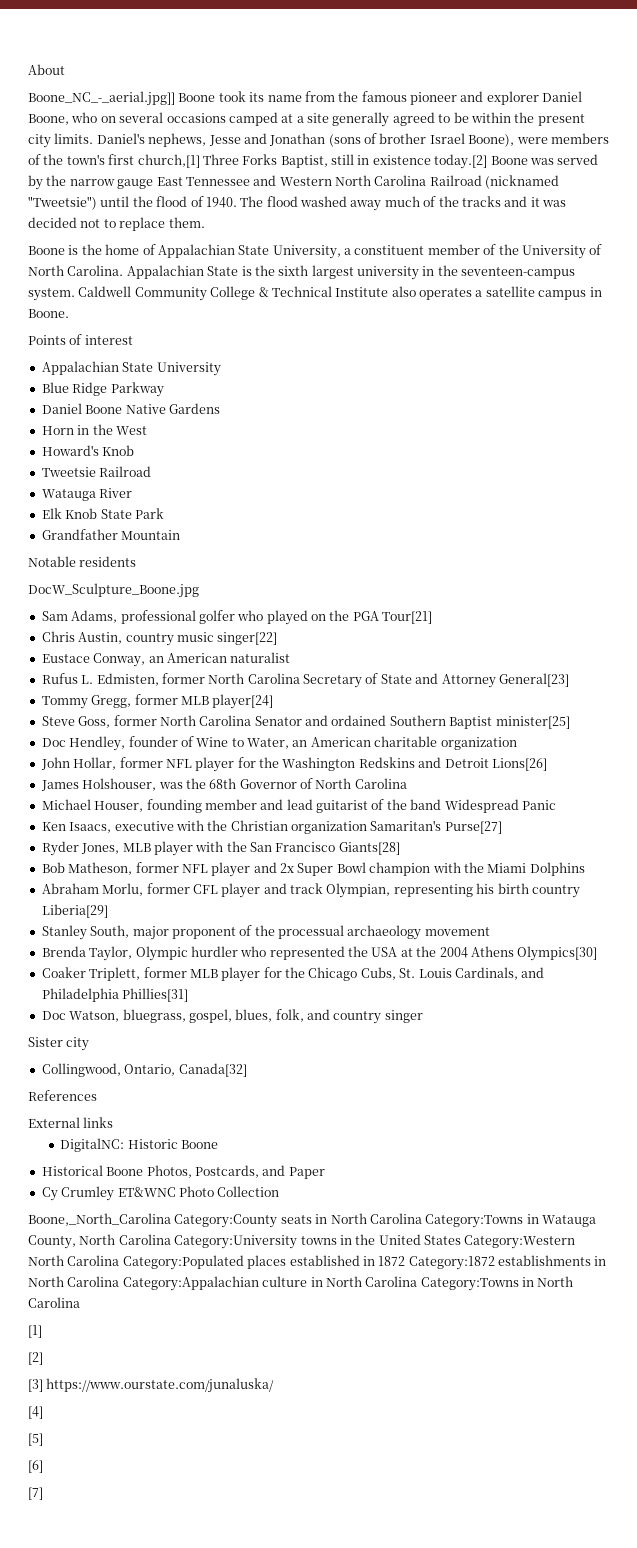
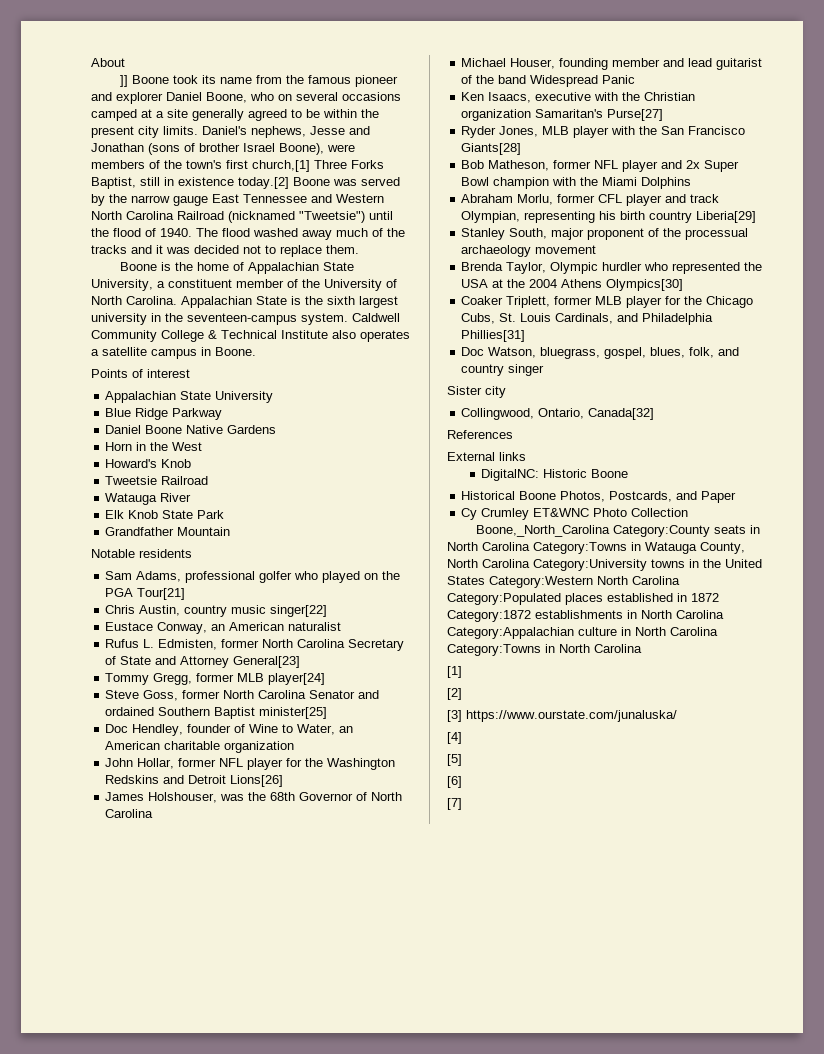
- Boone_NC_-_aerial.jpg]] Boone took its name from the famous pioneer and explorer Daniel Boone, who on several occasions camped at a site generally agreed to be within the present city limits.
+ ]] Boone took its name from the famous pioneer and explorer Daniel Boone, who on several occasions camped at a site generally agreed to be within the present city limits.
- DocW_Sculpture_Boone.jpg

